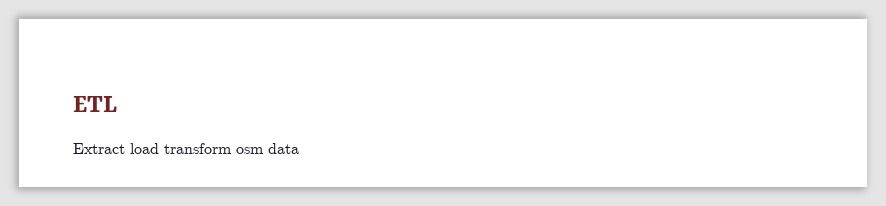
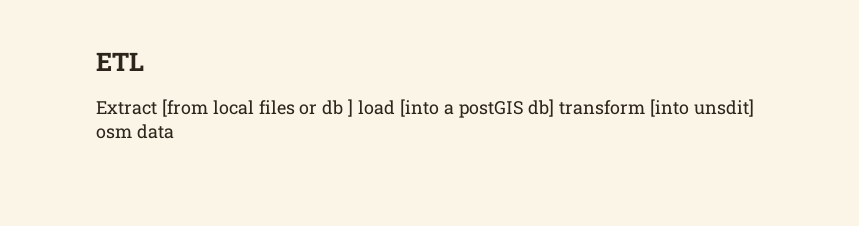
- Extract load transform osm data
+ Extract [from local files or db ] load [into a postGIS db] transform [into unsdit] osm data

